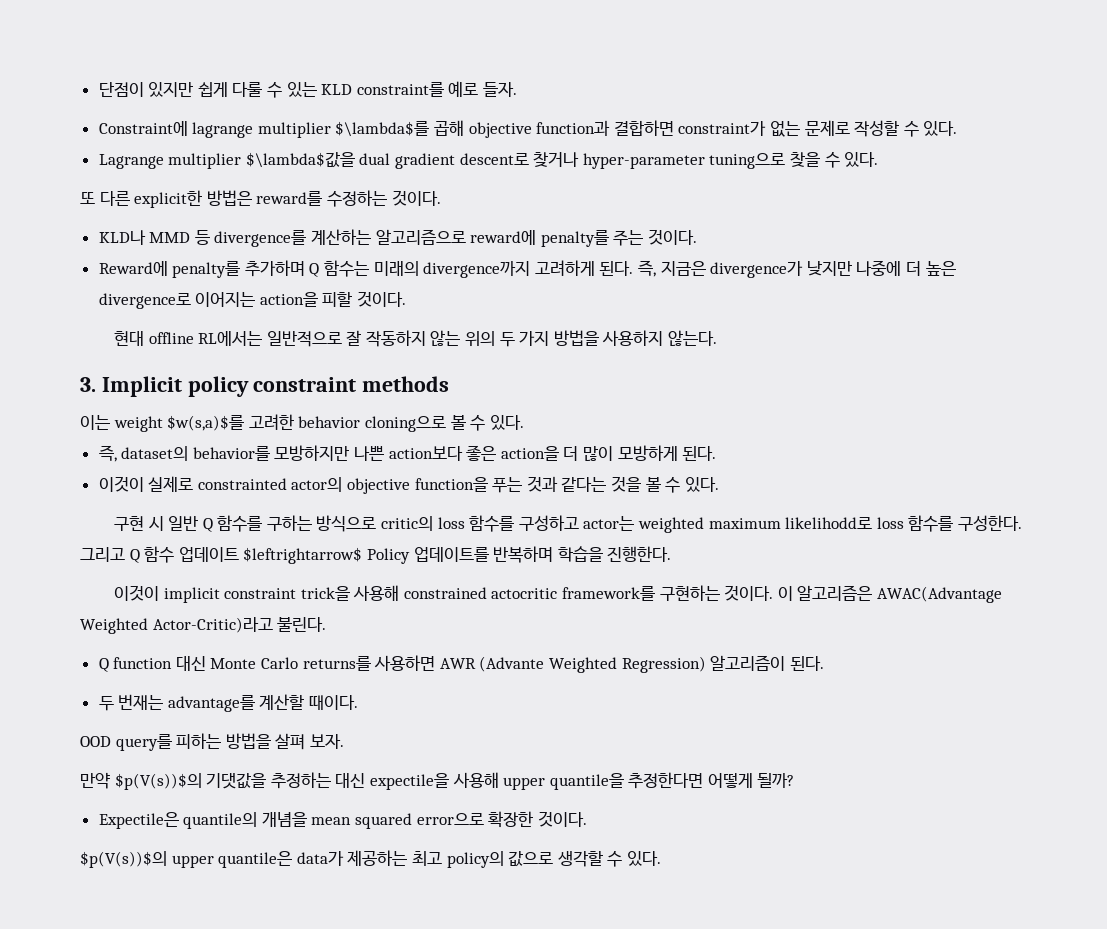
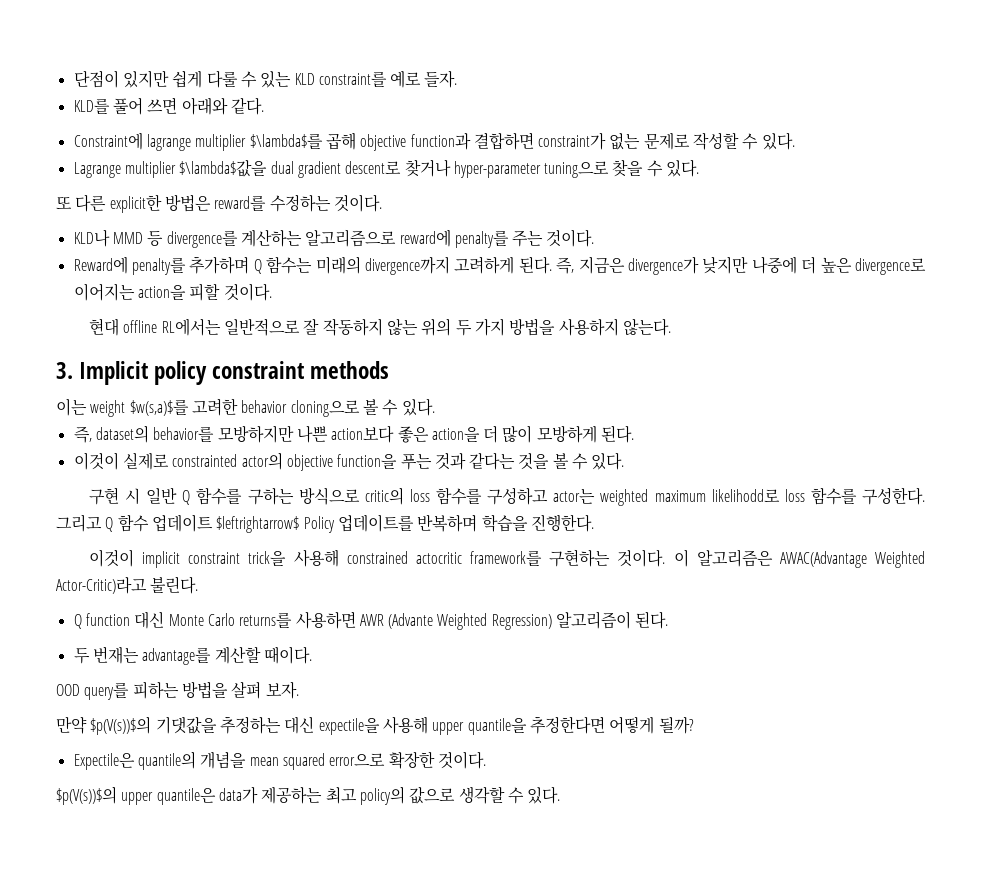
+ KLD를 풀어 쓰면 아래와 같다.

